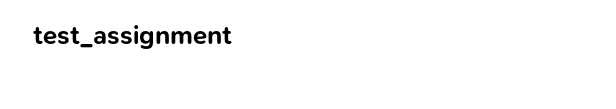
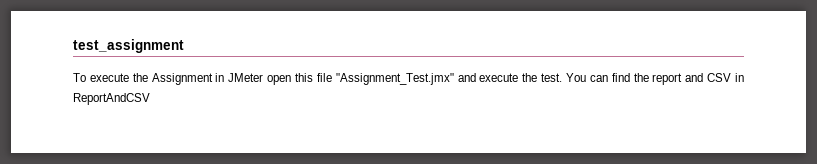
+ To execute the Assignment in JMeter open this file "Assignment_Test.jmx" and execute the test. You can find the report and CSV in ReportAndCSV

